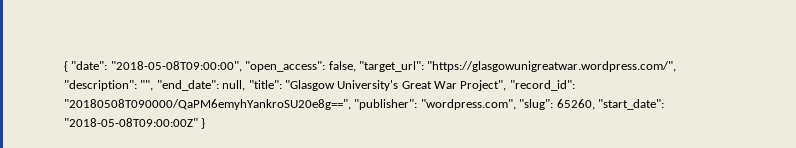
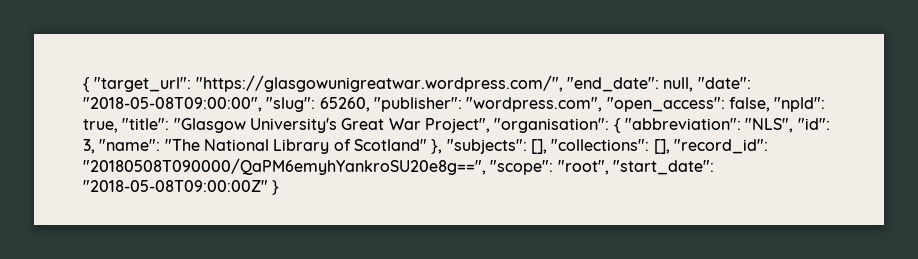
- { "date": "2018-05-08T09:00:00", "open_access": false, "target_url": "https://glasgowunigreatwar.wordpress.com/", "description": "", "end_date": null, "title": "Glasgow University's Great War Project", "record_id": "20180508T090000/QaPM6emyhYankroSU20e8g==", "publisher": "wordpress.com", "slug": 65260, "start_date": "2018-05-08T09:00:00Z" }
+ { "target_url": "https://glasgowunigreatwar.wordpress.com/", "end_date": null, "date": "2018-05-08T09:00:00", "slug": 65260, "publisher": "wordpress.com", "open_access": false, "npld": true, "title": "Glasgow University's Great War Project", "organisation": { "abbreviation": "NLS", "id": 3, "name": "The National Library of Scotland" }, "subjects": [], "collections": [], "record_id": "20180508T090000/QaPM6emyhYankroSU20e8g==", "scope": "root", "start_date": "2018-05-08T09:00:00Z" }

